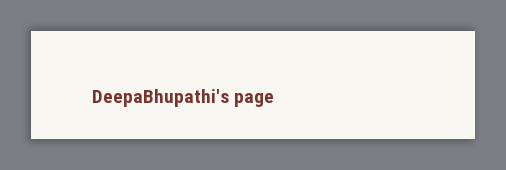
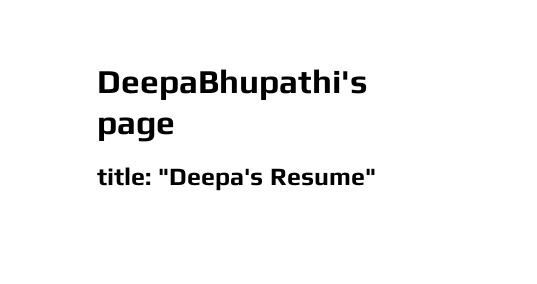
+ title: "Deepa's Resume"

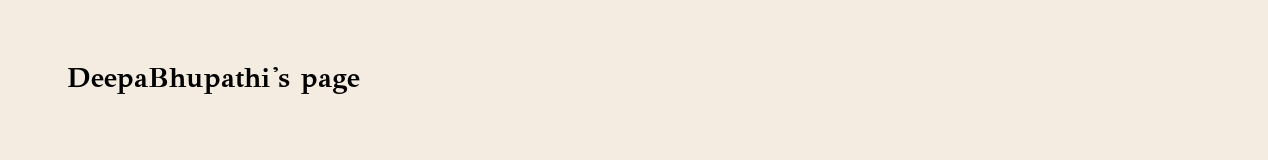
- title: "Deepa's Resume"

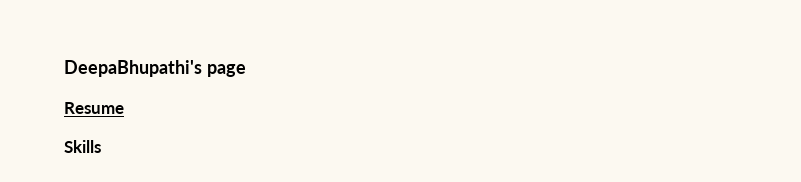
+ Resume
+ Skills

